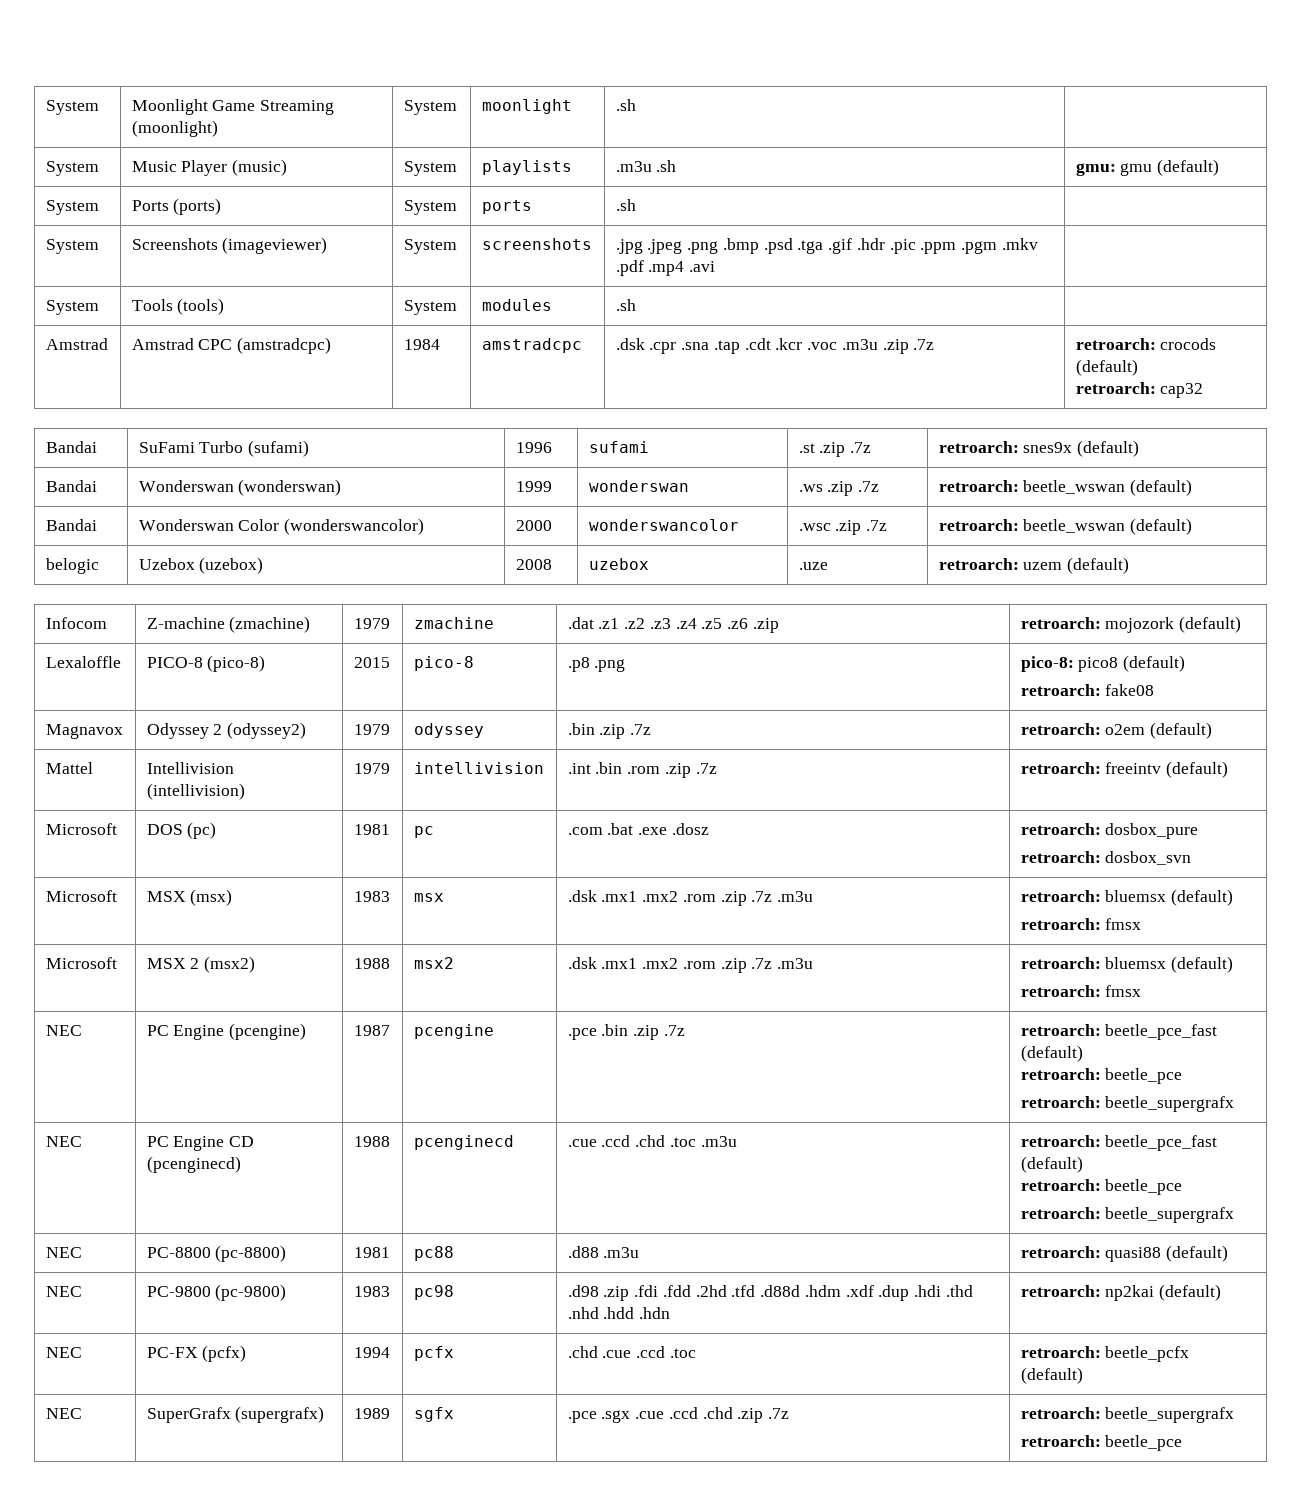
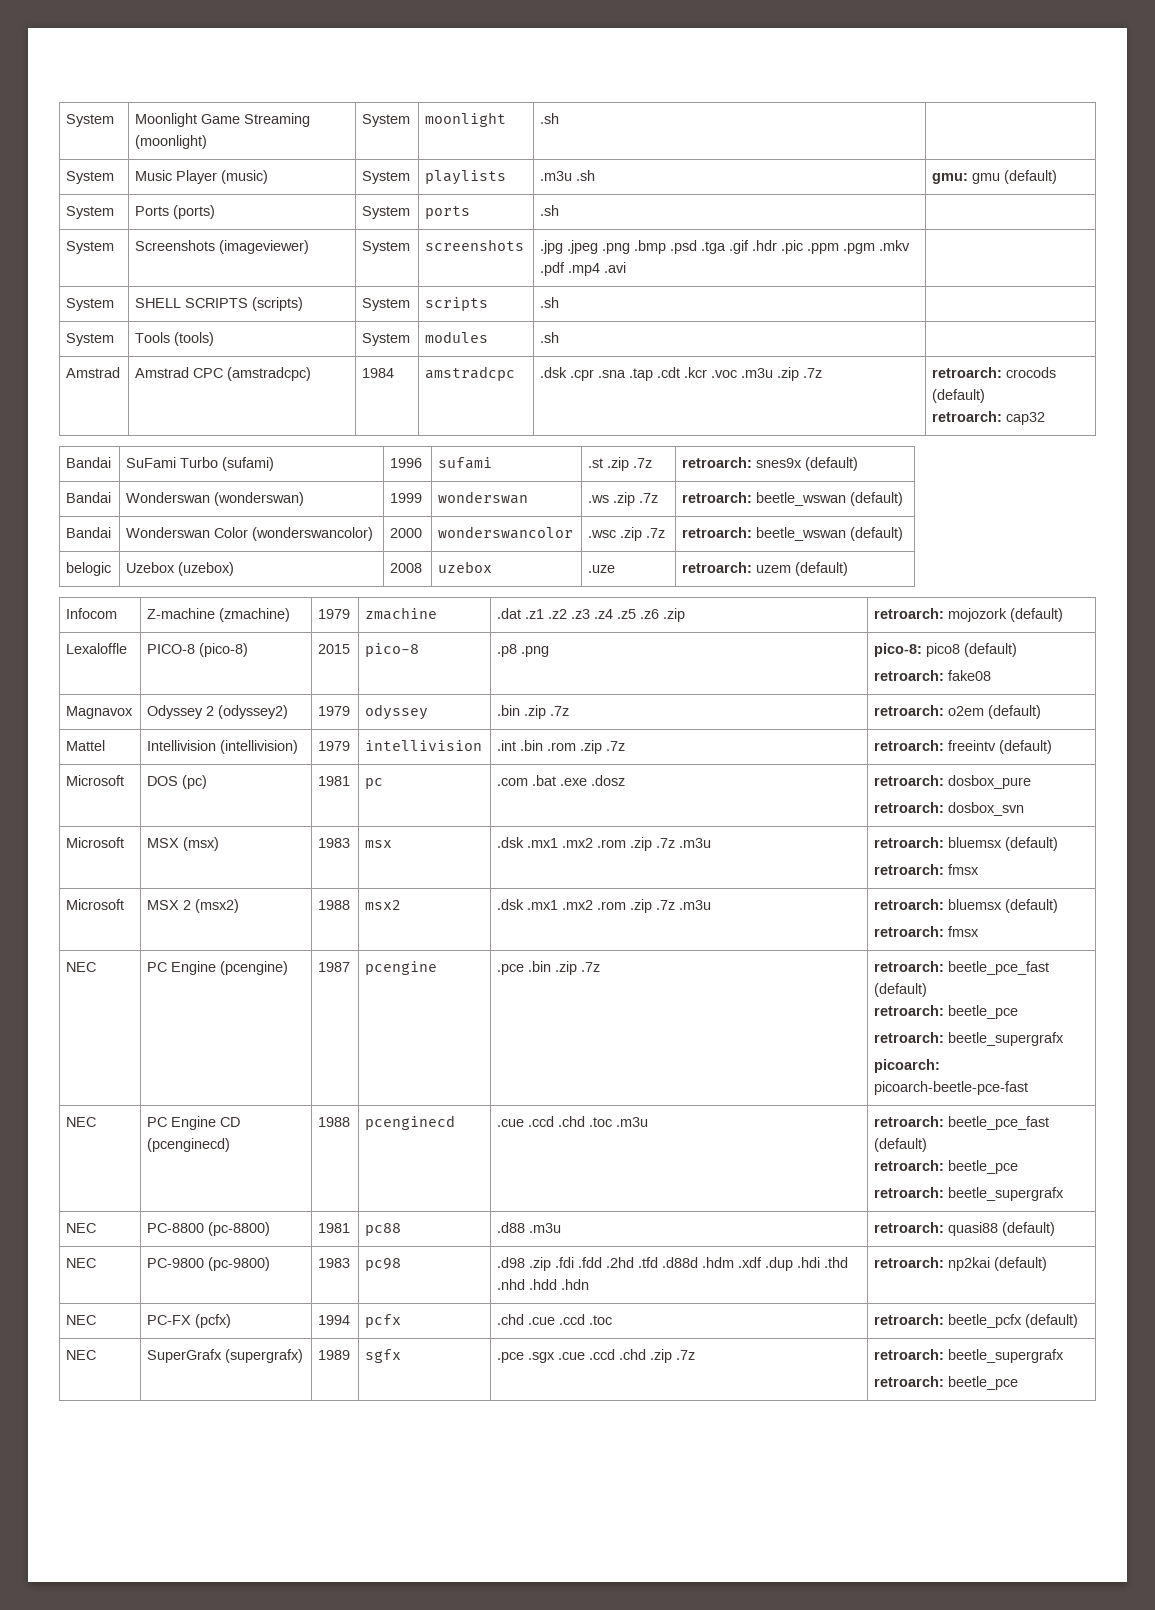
+ System | SHELL SCRIPTS (scripts) | System | scripts | .sh |
  NEC | PC Engine (pcengine) | 1987 | pcengine | .pce .bin .zip .7z | retroarch: beetle_pce_fast (default)
  retroarch: beetle_pce
  retroarch: beetle_supergrafx
+ picoarch: picoarch-beetle-pce-fast

